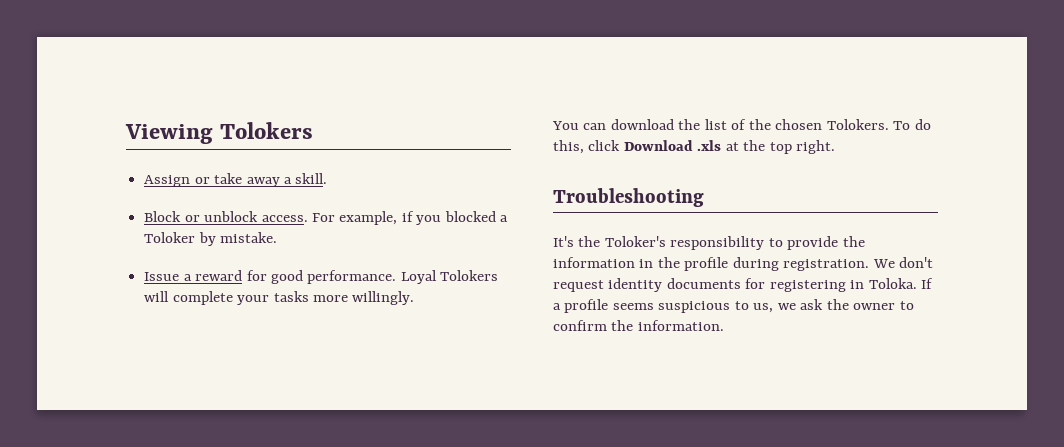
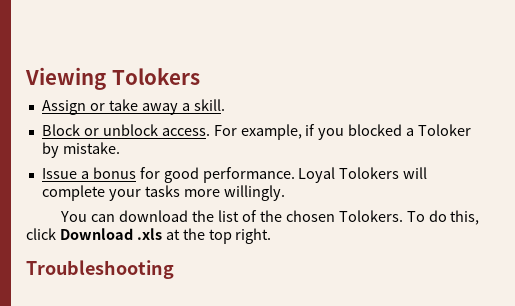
- Issue a reward for good performance.
+ Issue a bonus for good performance.
- It's the Toloker's responsibility to provide the information in the profile during registration. We don't request identity documents for registering in Toloka. If a profile seems suspicious to us, we ask the owner to confirm the information.

